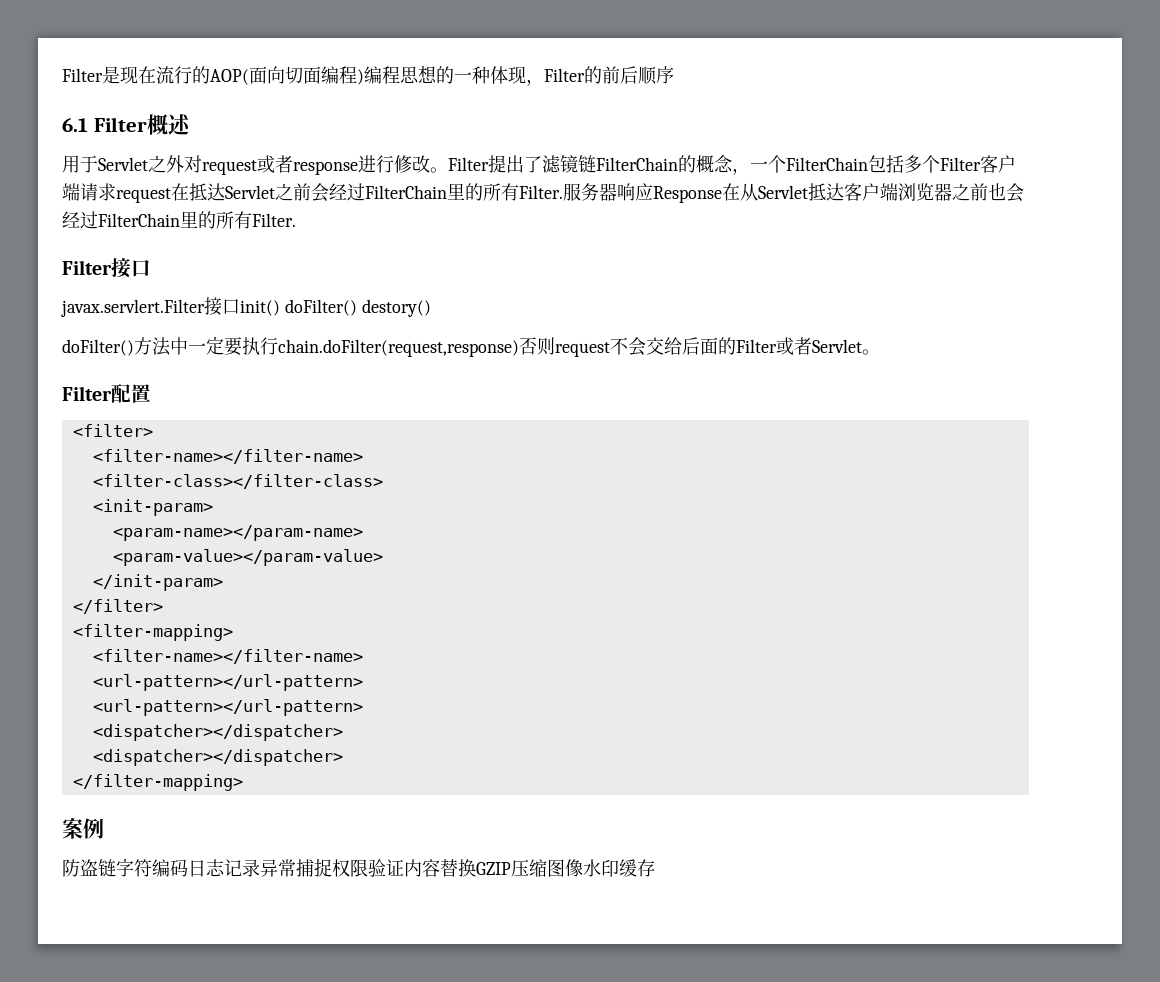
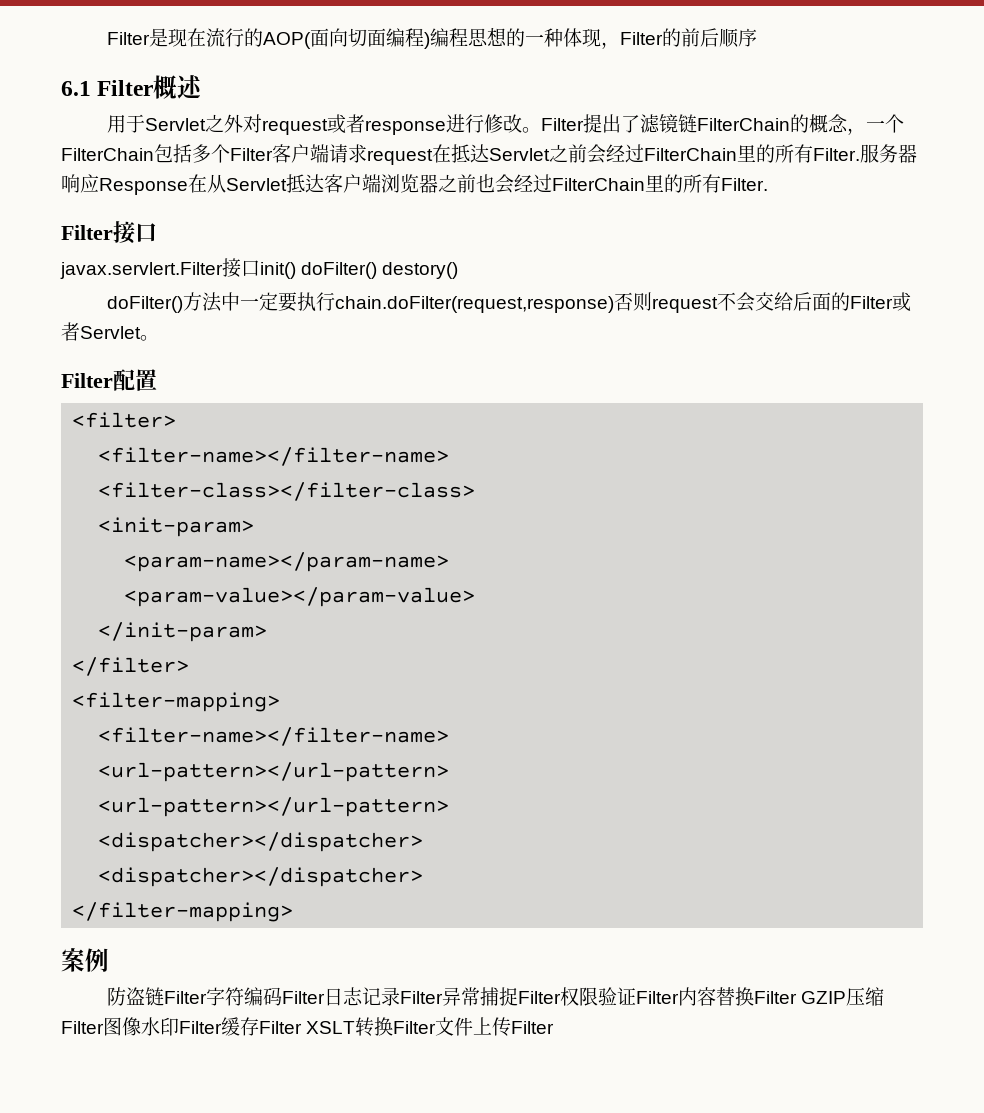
- 防盗链字符编码日志记录异常捕捉权限验证内容替换GZIP压缩图像水印缓存
+ 防盗链Filter字符编码Filter日志记录Filter异常捕捉Filter权限验证Filter内容替换Filter GZIP压缩Filter图像水印Filter缓存Filter XSLT转换Filter文件上传Filter

